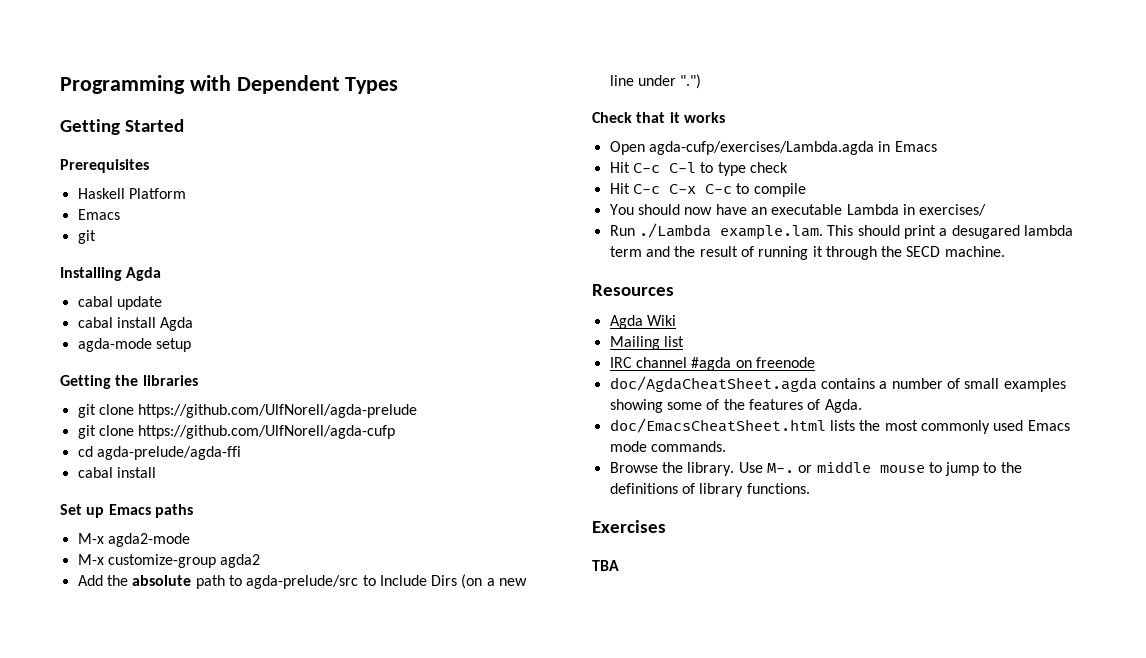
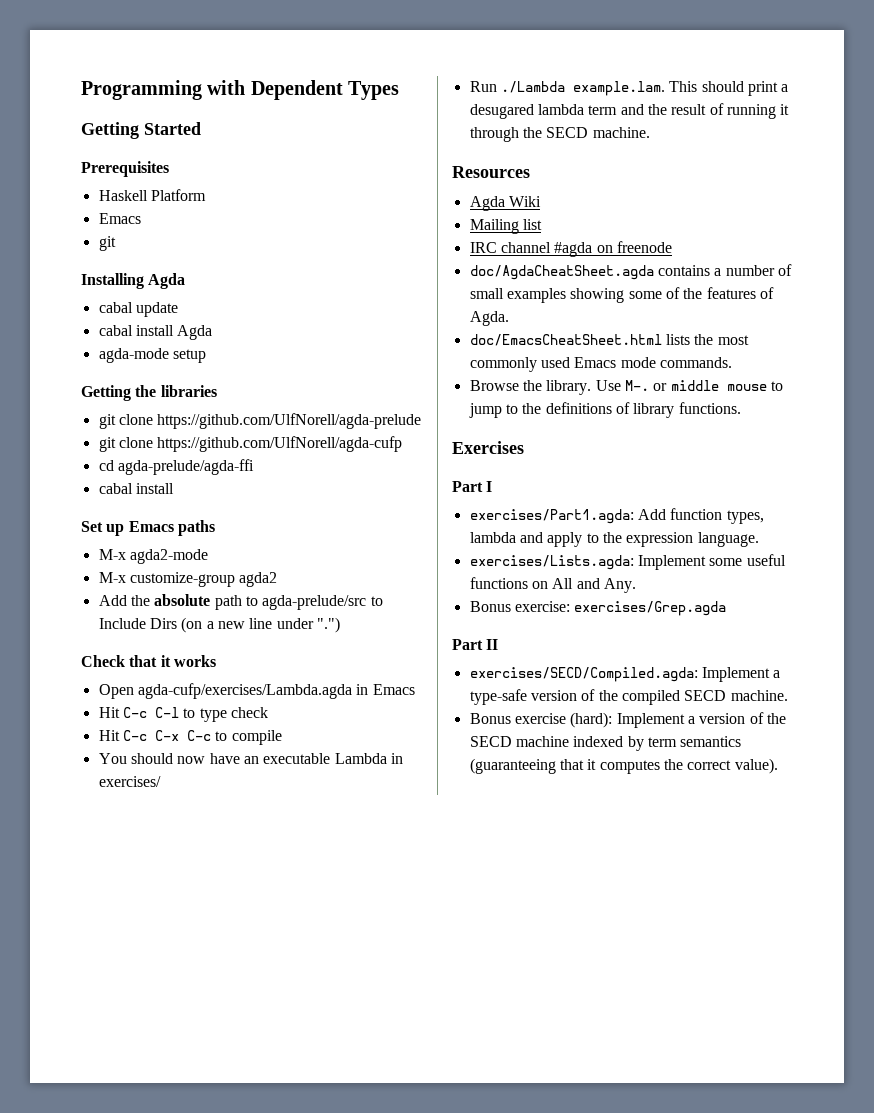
- TBA
+ Part I
+ exercises/Part1.agda: Add function types, lambda and apply to the expression language.
+ exercises/Lists.agda: Implement some useful functions on All and Any.
+ Bonus exercise: exercises/Grep.agda
+ Part II
+ exercises/SECD/Compiled.agda: Implement a type-safe version of the compiled SECD machine.
+ Bonus exercise (hard): Implement a version of the SECD machine indexed by term semantics (guaranteeing that it computes the correct value).

